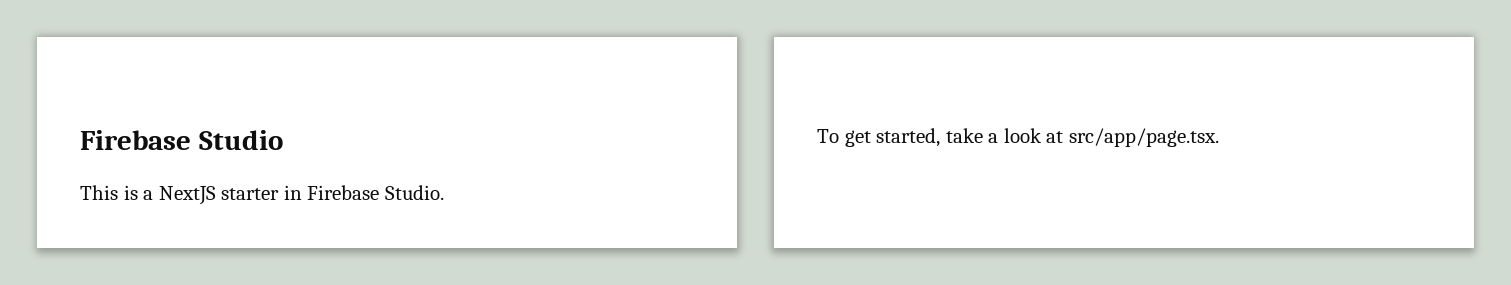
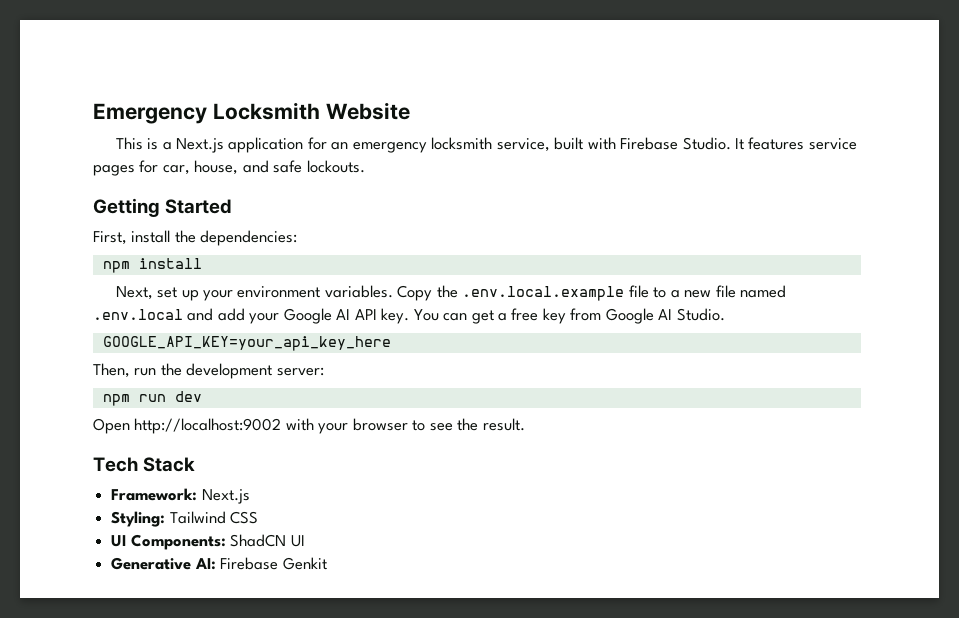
- Firebase Studio
+ Emergency Locksmith Website
- This is a NextJS starter in Firebase Studio.
- To get started, take a look at src/app/page.tsx.
+ This is a Next.js application for an emergency locksmith service, built with Firebase Studio. It features service pages for car, house, and safe lockouts.
+ Getting Started
+ First, install the dependencies:
+ npm install
+ Next, set up your environment variables. Copy the .env.local.example file to a new file named .env.local and add your Google AI API key. You can get a free key from Google AI Studio.
+ GOOGLE_API_KEY=your_api_key_here
+ Then, run the development server:
+ npm run dev
+ Open http://localhost:9002 with your browser to see the result.
+ Tech Stack
+ Framework: Next.js
+ Styling: Tailwind CSS
+ UI Components: ShadCN UI
+ Generative AI: Firebase Genkit

